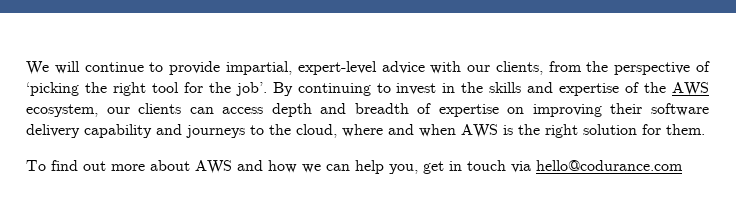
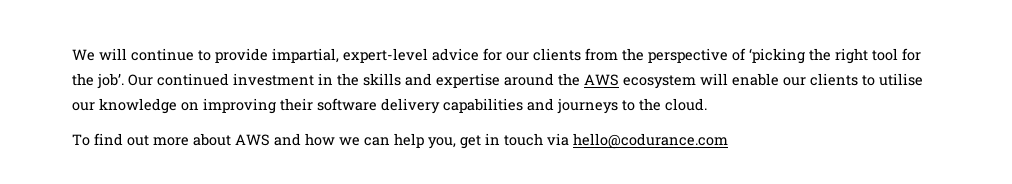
- We will continue to provide impartial, expert-level advice with our clients, from the perspective of ‘picking the right tool for the job’.
+ We will continue to provide impartial, expert-level advice for our clients from the perspective of ‘picking the right tool for the job’.
- By continuing to invest in the skills and expertise of the AWS ecosystem, our clients can access depth and breadth of expertise on improving their software delivery capability and journeys to the cloud, where and when AWS is the right solution for them.
+ Our continued investment in the skills and expertise around the AWS ecosystem will enable our clients to utilise our knowledge on improving their software delivery capabilities and journeys to the cloud.

